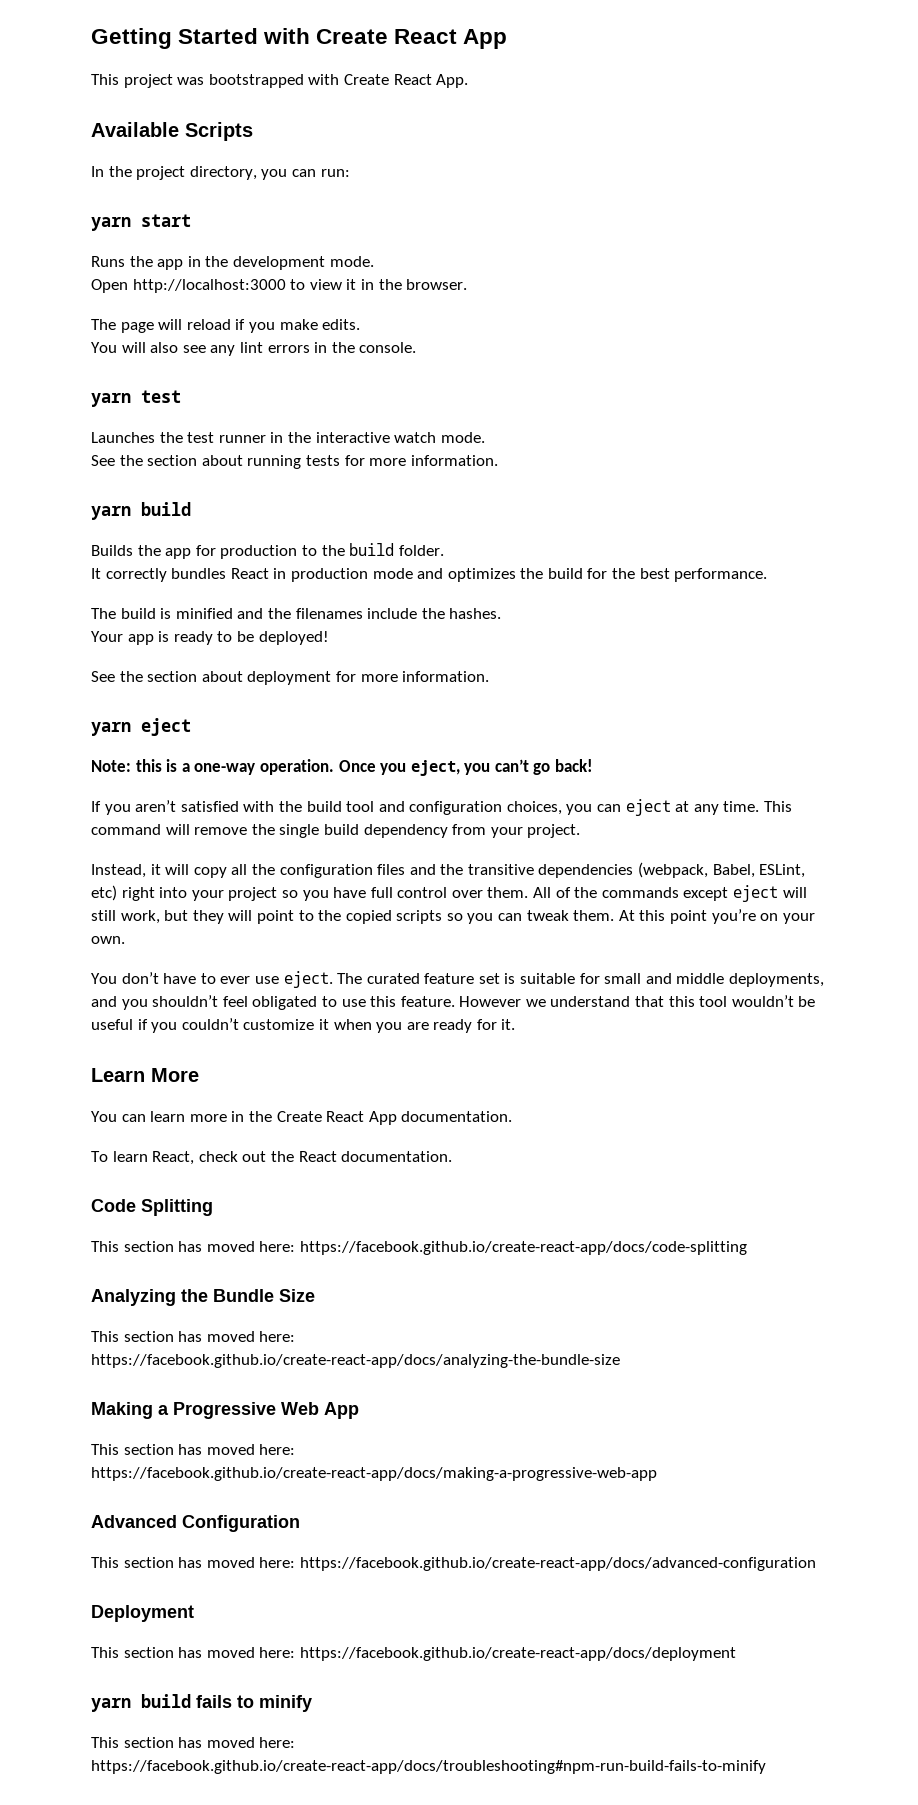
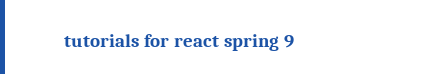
- Getting Started with Create React App
- This project was bootstrapped with Create React App.
- Available Scripts
- In the project directory, you can run:
- yarn start
- Runs the app in the development mode.
- Open http://localhost:3000 to view it in the browser.
- The page will reload if you make edits.
- You will also see any lint errors in the console.
- yarn test
- Launches the test runner in the interactive watch mode.
- See the section about running tests for more information.
- yarn build
- Builds the app for production to the build folder.
- It correctly bundles React in production mode and optimizes the build for the best performance.
- The build is minified and the filenames include the hashes.
- Your app is ready to be deployed!
- See the section about deployment for more information.
- yarn eject
- Note: this is a one-way operation. Once you eject, you can’t go back!
- If you aren’t satisfied with the build tool and configuration choices, you can eject at any time. This command will remove the single build dependency from your project.
- Instead, it will copy all the configuration files and the transitive dependencies (webpack, Babel, ESLint, etc) right into your project so you have full control over them. All of the commands except eject will still work, but they will point to the copied scripts so you can tweak them. At this point you’re on your own.
- You don’t have to ever use eject. The curated feature set is suitable for small and middle deployments, and you shouldn’t feel obligated to use this feature. However we understand that this tool wouldn’t be useful if you couldn’t customize it when you are ready for it.
- Learn More
- You can learn more in the Create React App documentation.
- To learn React, check out the React documentation.
- Code Splitting
- This section has moved here: https://facebook.github.io/create-react-app/docs/code-splitting
- Analyzing the Bundle Size
- This section has moved here: https://facebook.github.io/create-react-app/docs/analyzing-the-bundle-size
- Making a Progressive Web App
- This section has moved here: https://facebook.github.io/create-react-app/docs/making-a-progressive-web-app
- Advanced Configuration
- This section has moved here: https://facebook.github.io/create-react-app/docs/advanced-configuration
- Deployment
- This section has moved here: https://facebook.github.io/create-react-app/docs/deployment
- yarn build fails to minify
- This section has moved here: https://facebook.github.io/create-react-app/docs/troubleshooting#npm-run-build-fails-to-minify
+ tutorials for react spring 9

